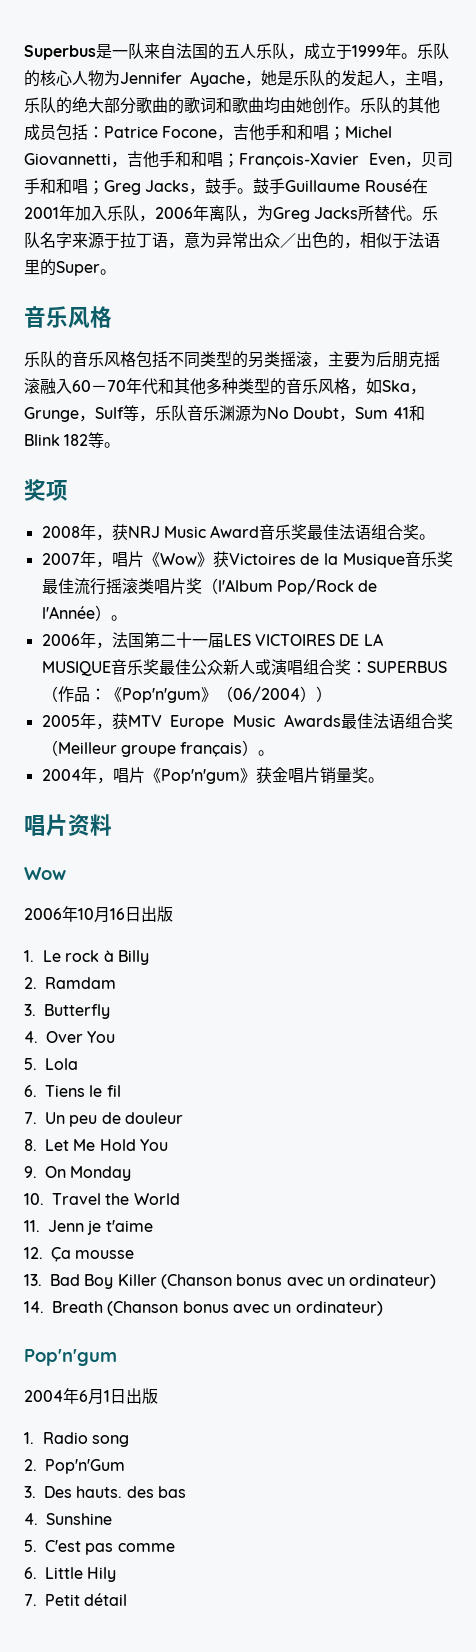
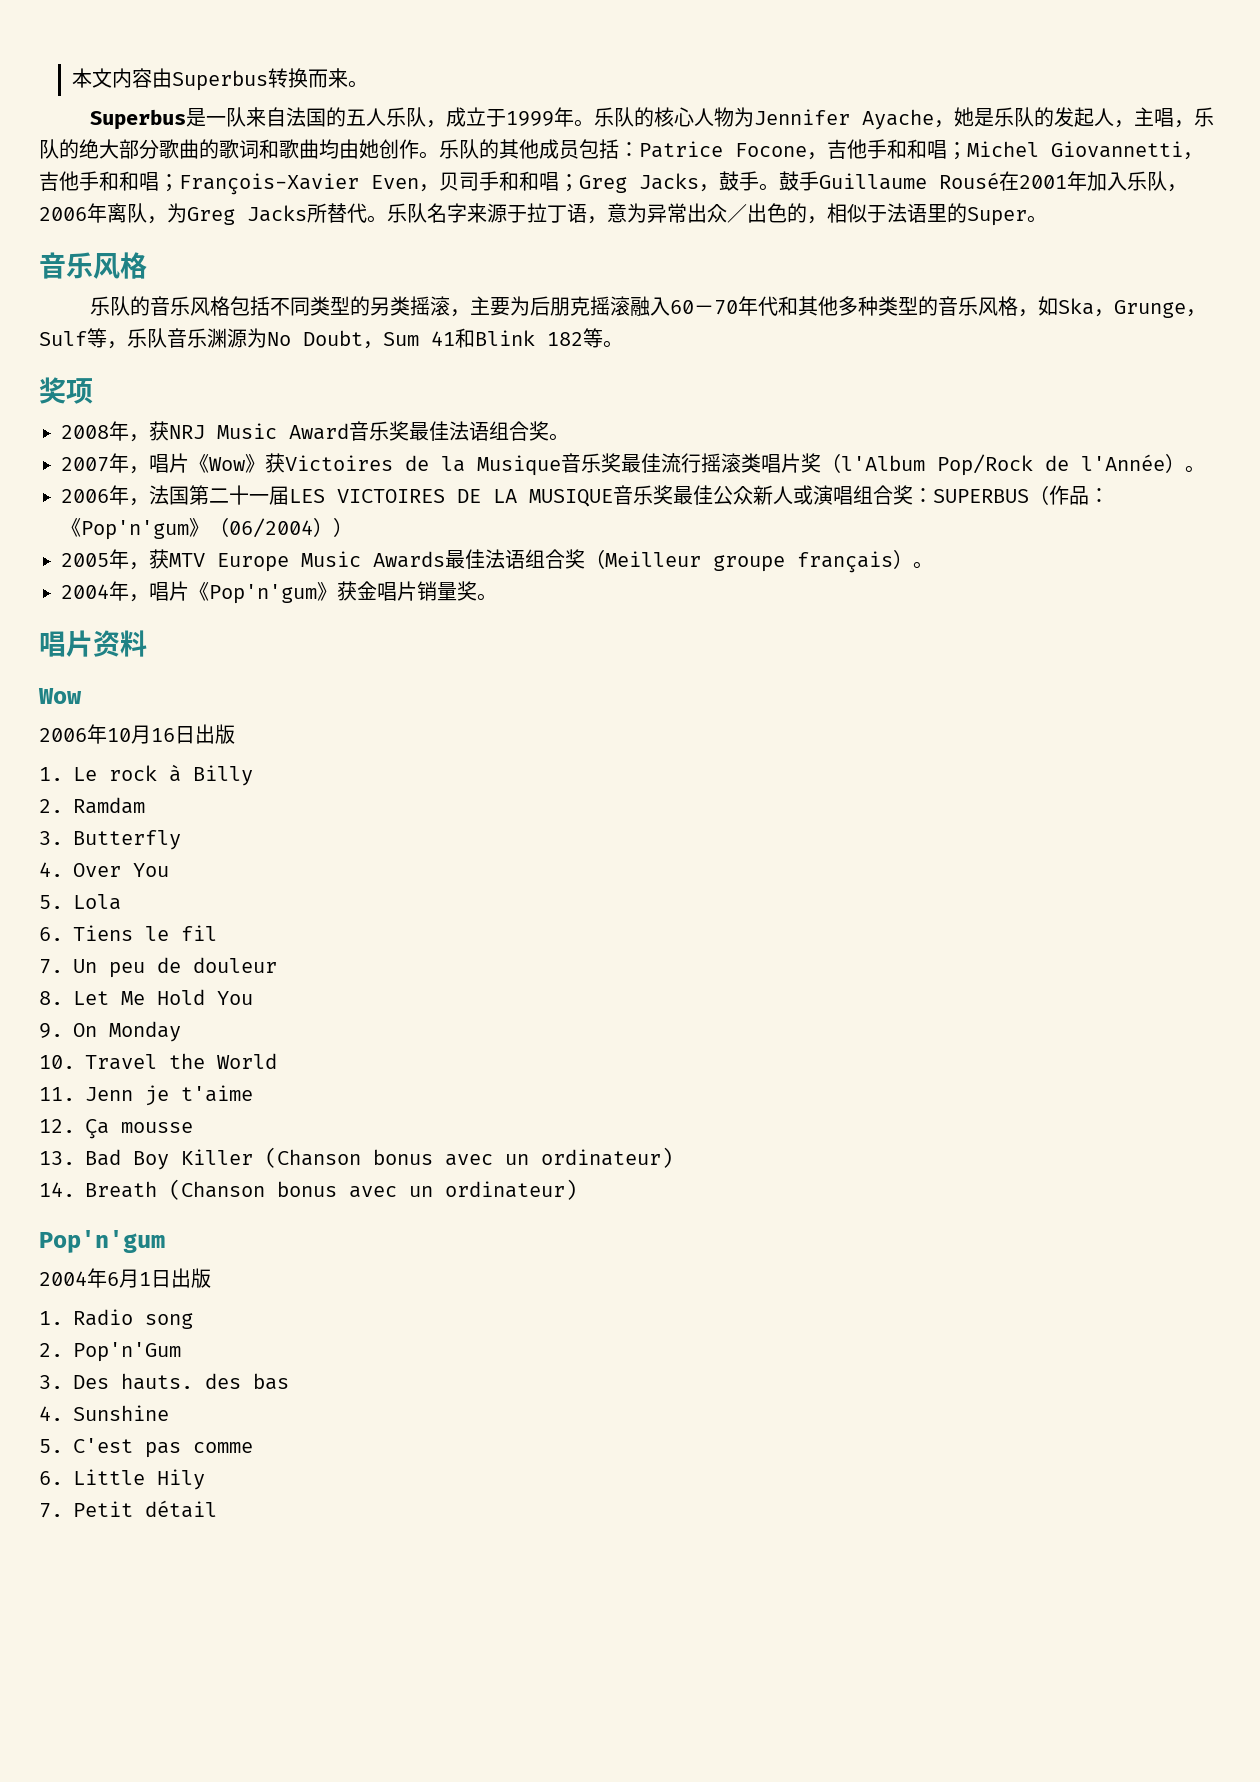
+ 本文内容由Superbus转换而来。

